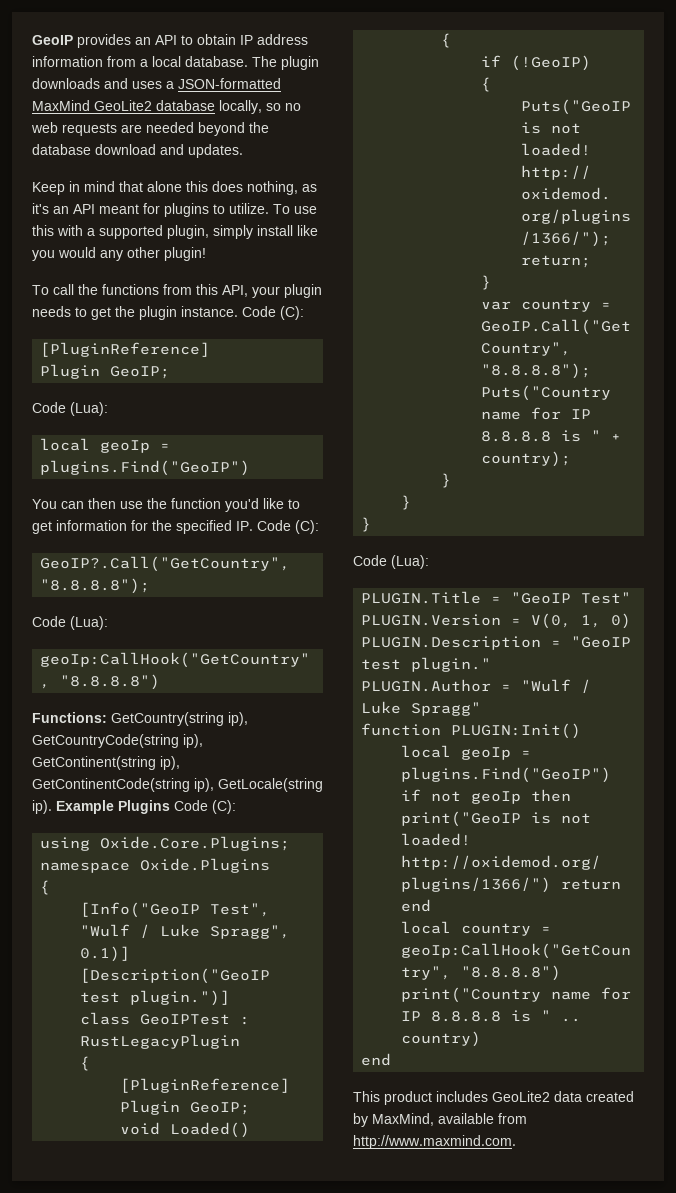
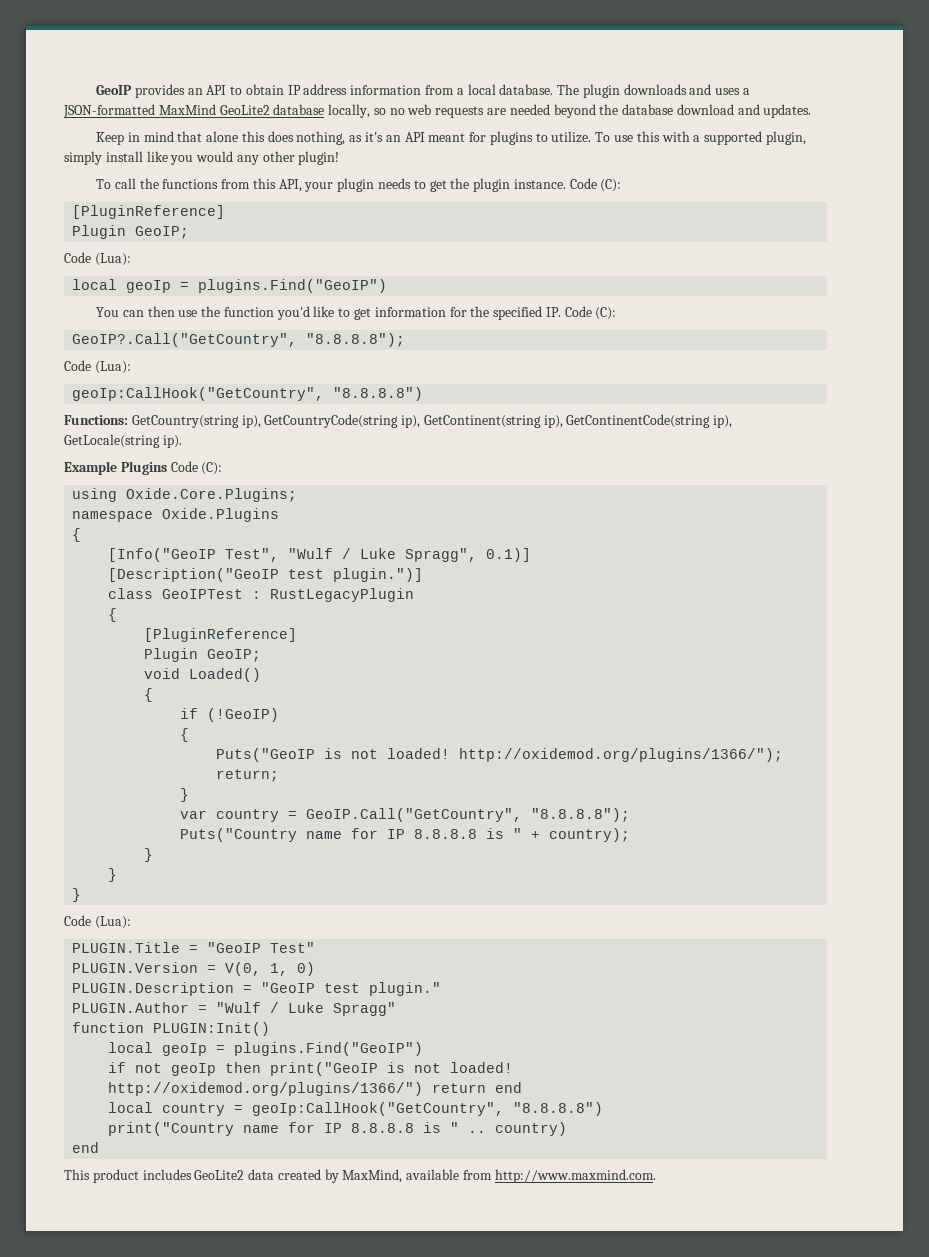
- Functions: GetCountry(string ip), GetCountryCode(string ip), GetContinent(string ip), GetContinentCode(string ip), GetLocale(string ip). Example Plugins Code (C):
+ Functions: GetCountry(string ip), GetCountryCode(string ip), GetContinent(string ip), GetContinentCode(string ip), GetLocale(string ip).
+ Example Plugins Code (C):

